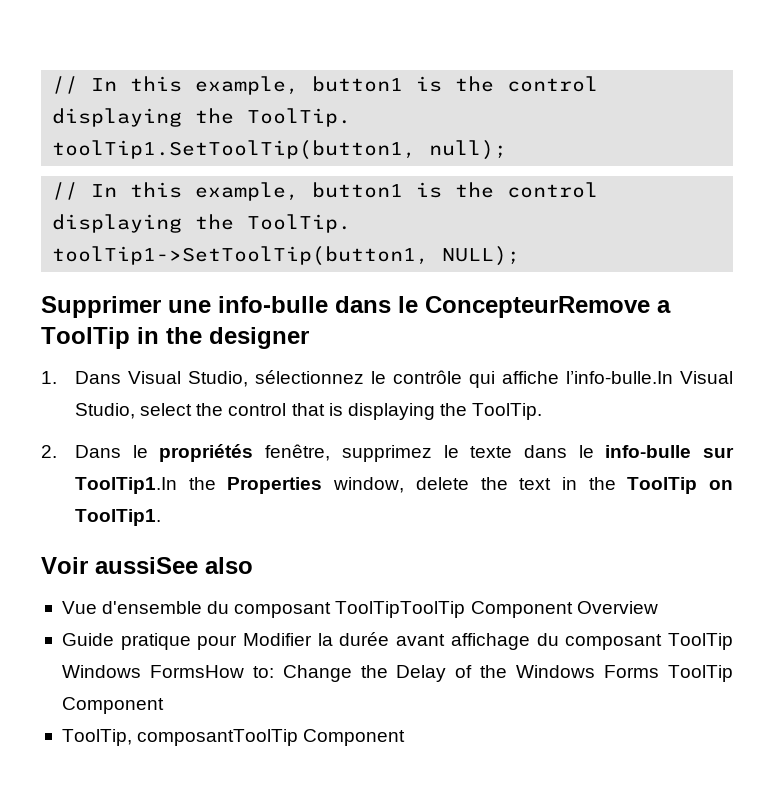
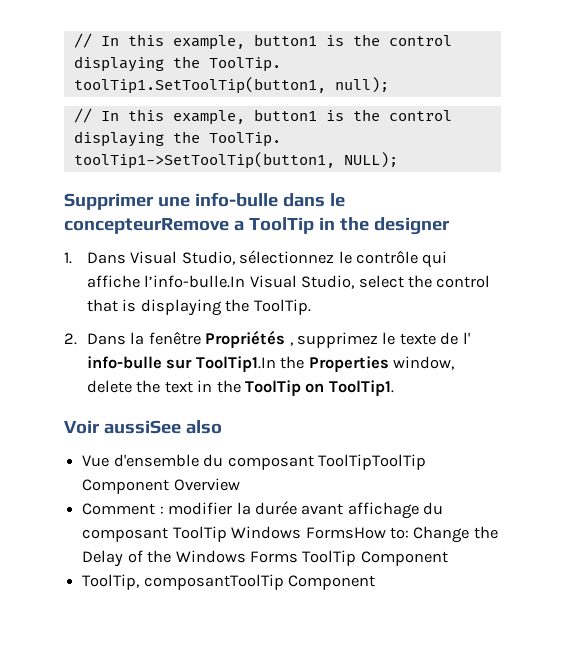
- Supprimer une info-bulle dans le ConcepteurRemove a ToolTip in the designer
+ Supprimer une info-bulle dans le concepteurRemove a ToolTip in the designer
- 2. Dans le propriétés fenêtre, supprimez le texte dans le info-bulle sur ToolTip1.In the Properties window, delete the text in the ToolTip on ToolTip1.
+ 2. Dans la fenêtre Propriétés , supprimez le texte de l' info-bulle sur ToolTip1.In the Properties window, delete the text in the ToolTip on ToolTip1.
- Guide pratique pour Modifier la durée avant affichage du composant ToolTip Windows FormsHow to: Change the Delay of the Windows Forms ToolTip Component
+ Comment : modifier la durée avant affichage du composant ToolTip Windows FormsHow to: Change the Delay of the Windows Forms ToolTip Component

